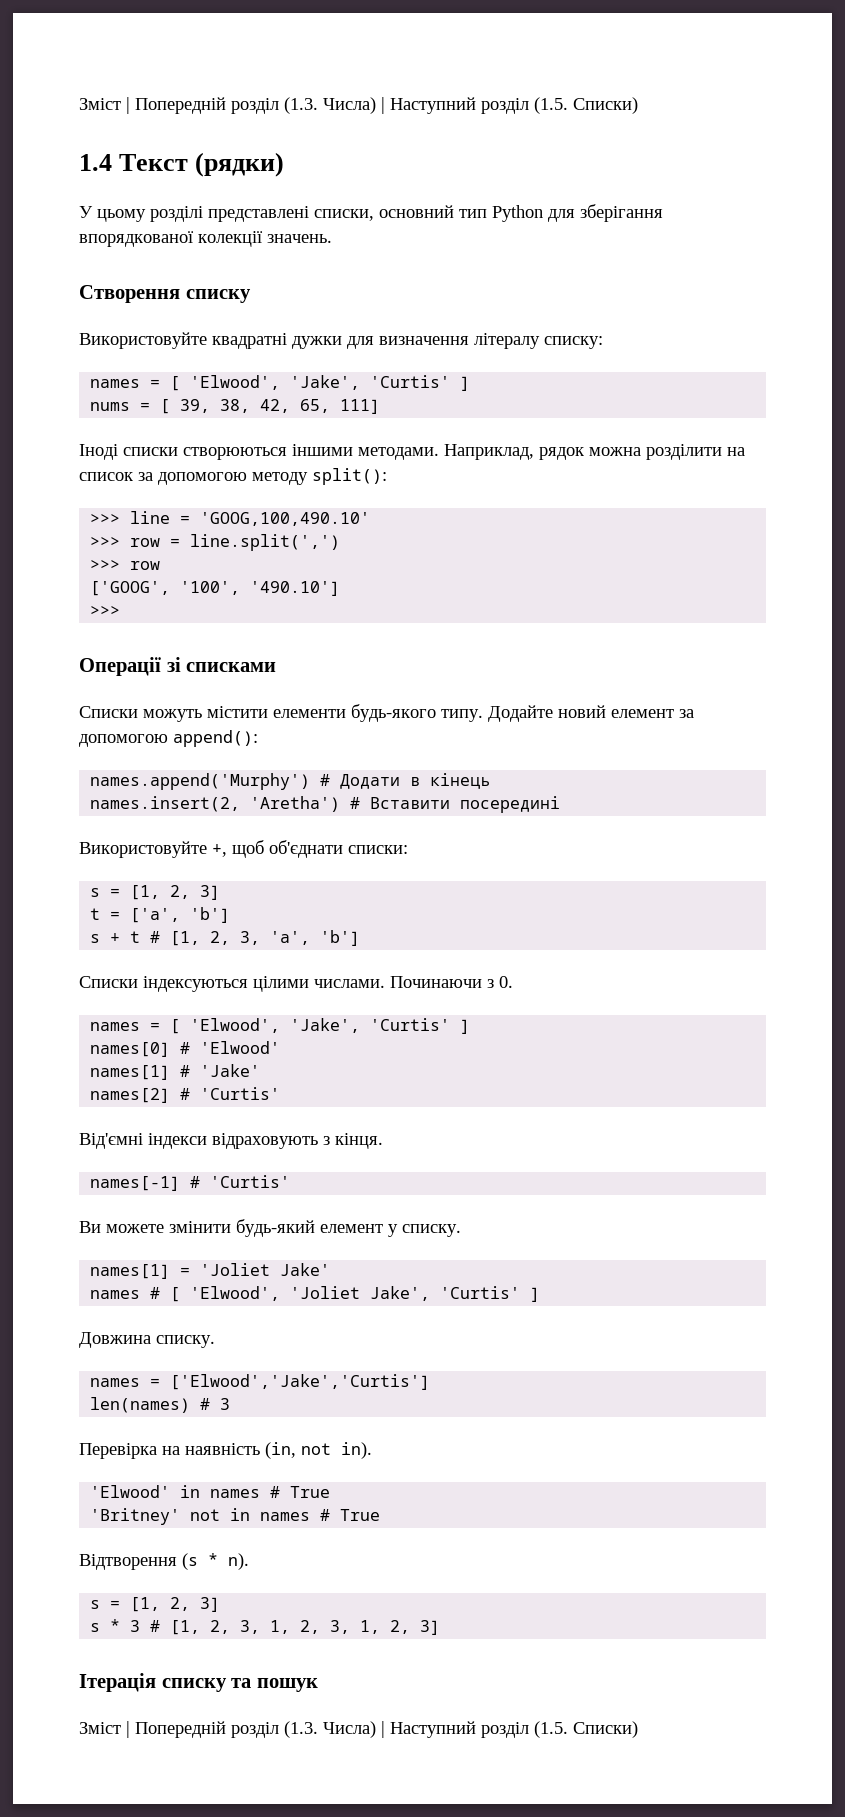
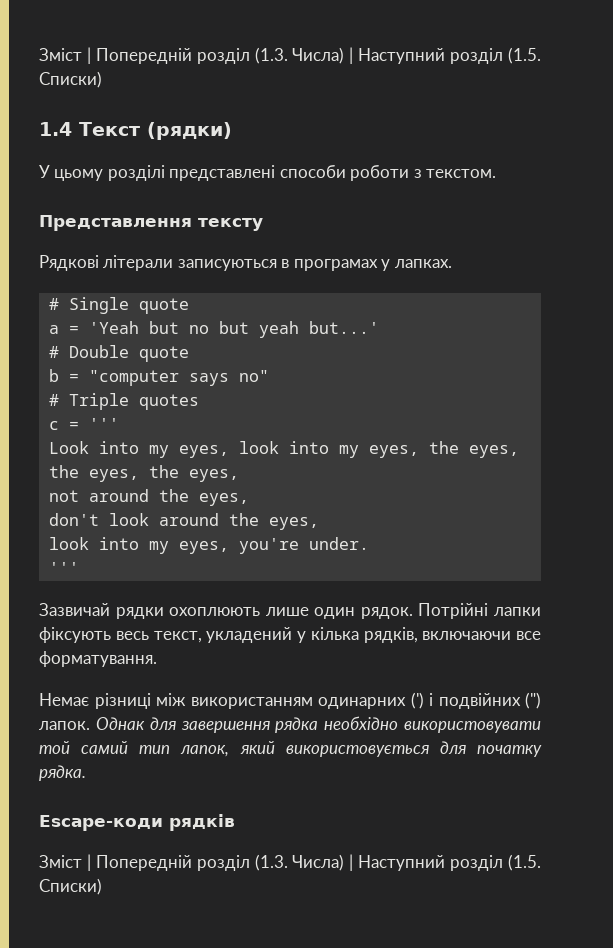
- У цьому розділі представлені списки, основний тип Python для зберігання впорядкованої колекції значень.
- Створення списку
- Використовуйте квадратні дужки для визначення літералу списку:
- names = [ 'Elwood', 'Jake', 'Curtis' ]
- nums = [ 39, 38, 42, 65, 111]
- Іноді списки створюються іншими методами. Наприклад, рядок можна розділити на список за допомогою методу split():
- >>> line = 'GOOG,100,490.10'
- >>> row = line.split(',')
- >>> row
- ['GOOG', '100', '490.10']
- >>>
- Операції зі списками
- Списки можуть містити елементи будь-якого типу. Додайте новий елемент за допомогою append():
- names.append('Murphy') # Додати в кінець
- names.insert(2, 'Aretha') # Вставити посередині
- Використовуйте +, щоб об'єднати списки:
- s = [1, 2, 3]
- t = ['a', 'b']
- s + t # [1, 2, 3, 'a', 'b']
- Списки індексуються цілими числами. Починаючи з 0.
- names = [ 'Elwood', 'Jake', 'Curtis' ]
- names[0] # 'Elwood'
- names[1] # 'Jake'
- names[2] # 'Curtis'
- Від'ємні індекси відраховують з кінця.
- names[-1] # 'Curtis'
- Ви можете змінити будь-який елемент у списку.
- names[1] = 'Joliet Jake'
- names # [ 'Elwood', 'Joliet Jake', 'Curtis' ]
- Довжина списку.
- names = ['Elwood','Jake','Curtis']
- len(names) # 3
- Перевірка на наявність (in, not in).
- 'Elwood' in names # True
- 'Britney' not in names # True
- Відтворення (s * n).
- s = [1, 2, 3]
- s * 3 # [1, 2, 3, 1, 2, 3, 1, 2, 3]
- Ітерація списку та пошук
+ У цьому розділі представлені способи роботи з текстом.
+ Представлення тексту
+ Рядкові літерали записуються в програмах у лапках.
+ # Single quote
+ a = 'Yeah but no but yeah but...'
+ # Double quote
+ b = "computer says no"
+ # Triple quotes
+ c = '''
+ Look into my eyes, look into my eyes, the eyes, the eyes, the eyes,
+ not around the eyes,
+ don't look around the eyes,
+ look into my eyes, you're under.
+ '''
+ Зазвичай рядки охоплюють лише один рядок. Потрійні лапки фіксують весь текст, укладений у кілька рядків, включаючи все форматування.
+ Немає різниці між використанням одинарних (') і подвійних (") лапок. Однак для завершення рядка необхідно використовувати той самий тип лапок, який використовується для початку рядка.
+ Escape-коди рядків

